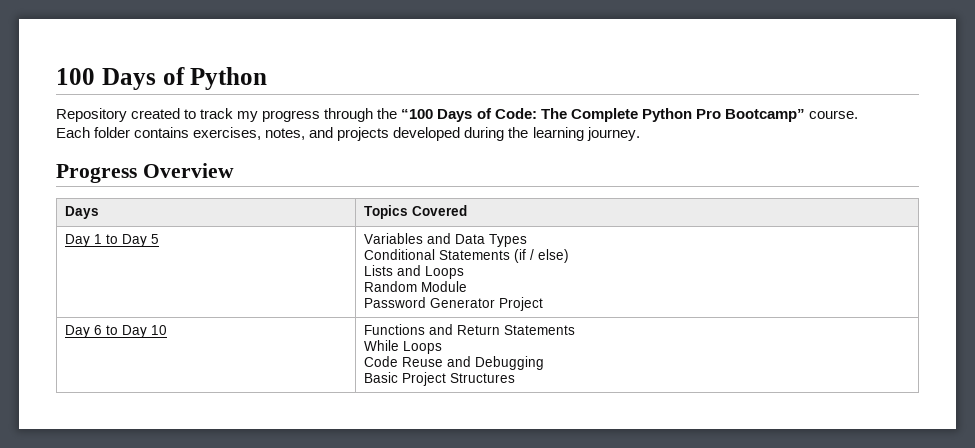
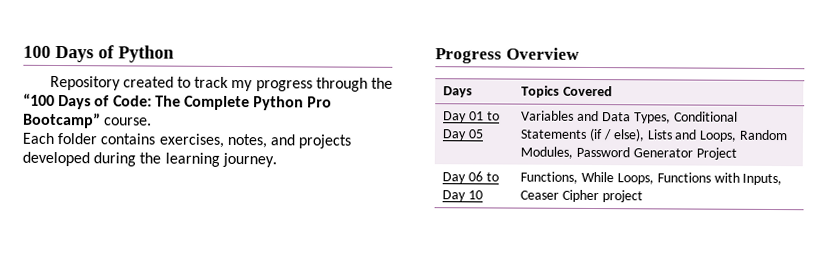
- Day 1 to Day 5 | Variables and Data Types
- Conditional Statements (if / else)
- Lists and Loops
- Random Module
- Password Generator Project
+ Day 01 to Day 05 | Variables and Data Types, Conditional Statements (if / else), Lists and Loops, Random Modules, Password Generator Project
- Day 6 to Day 10 | Functions and Return Statements
- While Loops
- Code Reuse and Debugging
- Basic Project Structures
+ Day 06 to Day 10 | Functions, While Loops, Functions with Inputs, Ceaser Cipher project

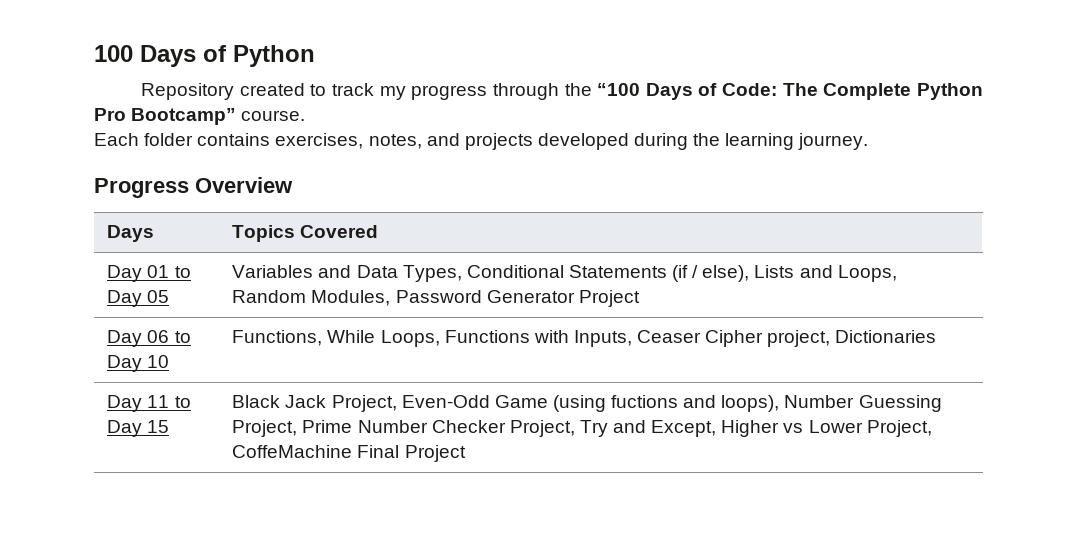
- Day 06 to Day 10 | Functions, While Loops, Functions with Inputs, Ceaser Cipher project
+ Day 06 to Day 10 | Functions, While Loops, Functions with Inputs, Ceaser Cipher project, Dictionaries
+ Day 11 to Day 15 | Black Jack Project, Even-Odd Game (using fuctions and loops), Number Guessing Project, Prime Number Checker Project, Try and Except, Higher vs Lower Project, CoffeMachine Final Project

